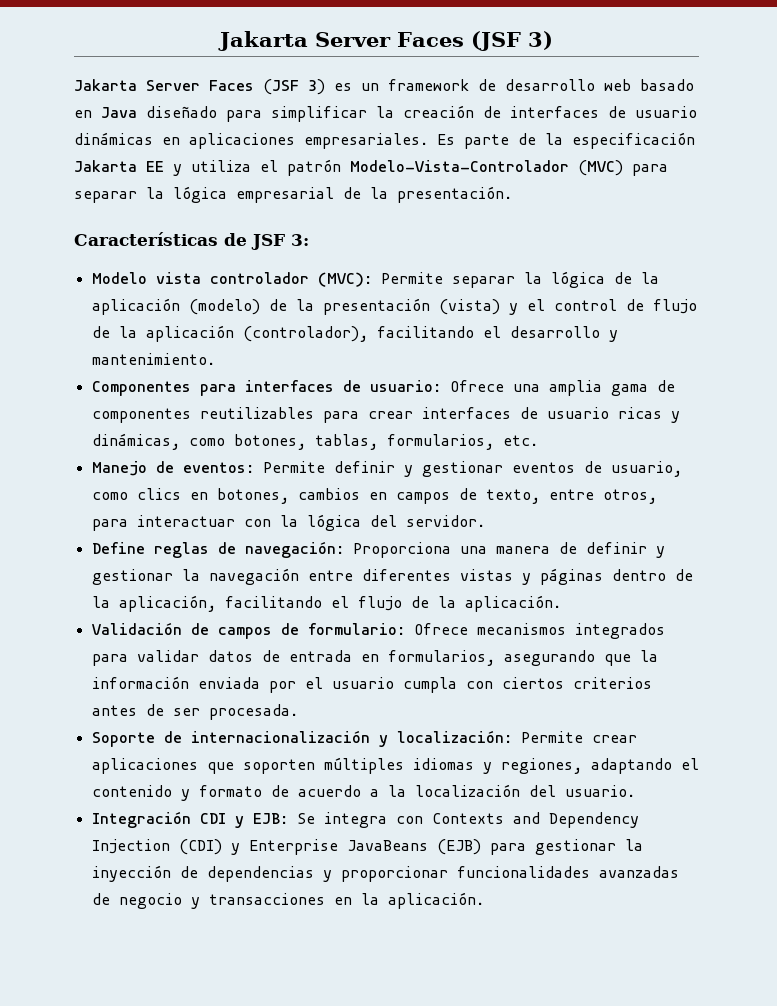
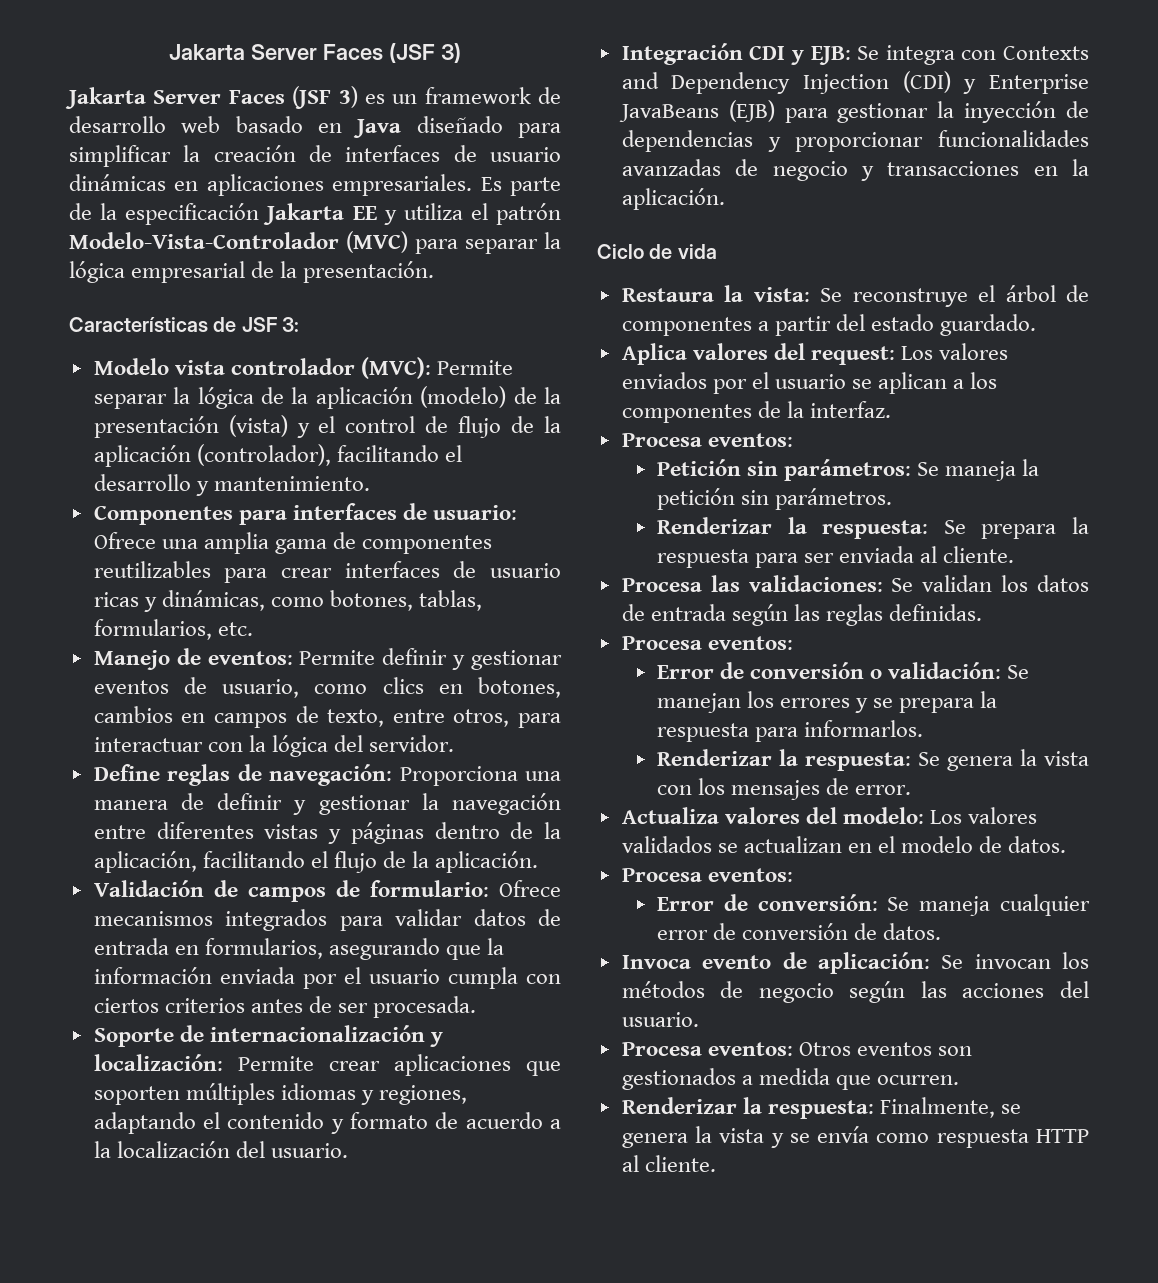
+ Ciclo de vida
+ Restaura la vista: Se reconstruye el árbol de componentes a partir del estado guardado.
+ Aplica valores del request: Los valores enviados por el usuario se aplican a los componentes de la interfaz.
+ Procesa eventos:
+ Petición sin parámetros: Se maneja la petición sin parámetros.
+ Renderizar la respuesta: Se prepara la respuesta para ser enviada al cliente.
+ Procesa las validaciones: Se validan los datos de entrada según las reglas definidas.
+ Procesa eventos:
+ Error de conversión o validación: Se manejan los errores y se prepara la respuesta para informarlos.
+ Renderizar la respuesta: Se genera la vista con los mensajes de error.
+ Actualiza valores del modelo: Los valores validados se actualizan en el modelo de datos.
+ Procesa eventos:
+ Error de conversión: Se maneja cualquier error de conversión de datos.
+ Invoca evento de aplicación: Se invocan los métodos de negocio según las acciones del usuario.
+ Procesa eventos: Otros eventos son gestionados a medida que ocurren.
+ Renderizar la respuesta: Finalmente, se genera la vista y se envía como respuesta HTTP al cliente.

